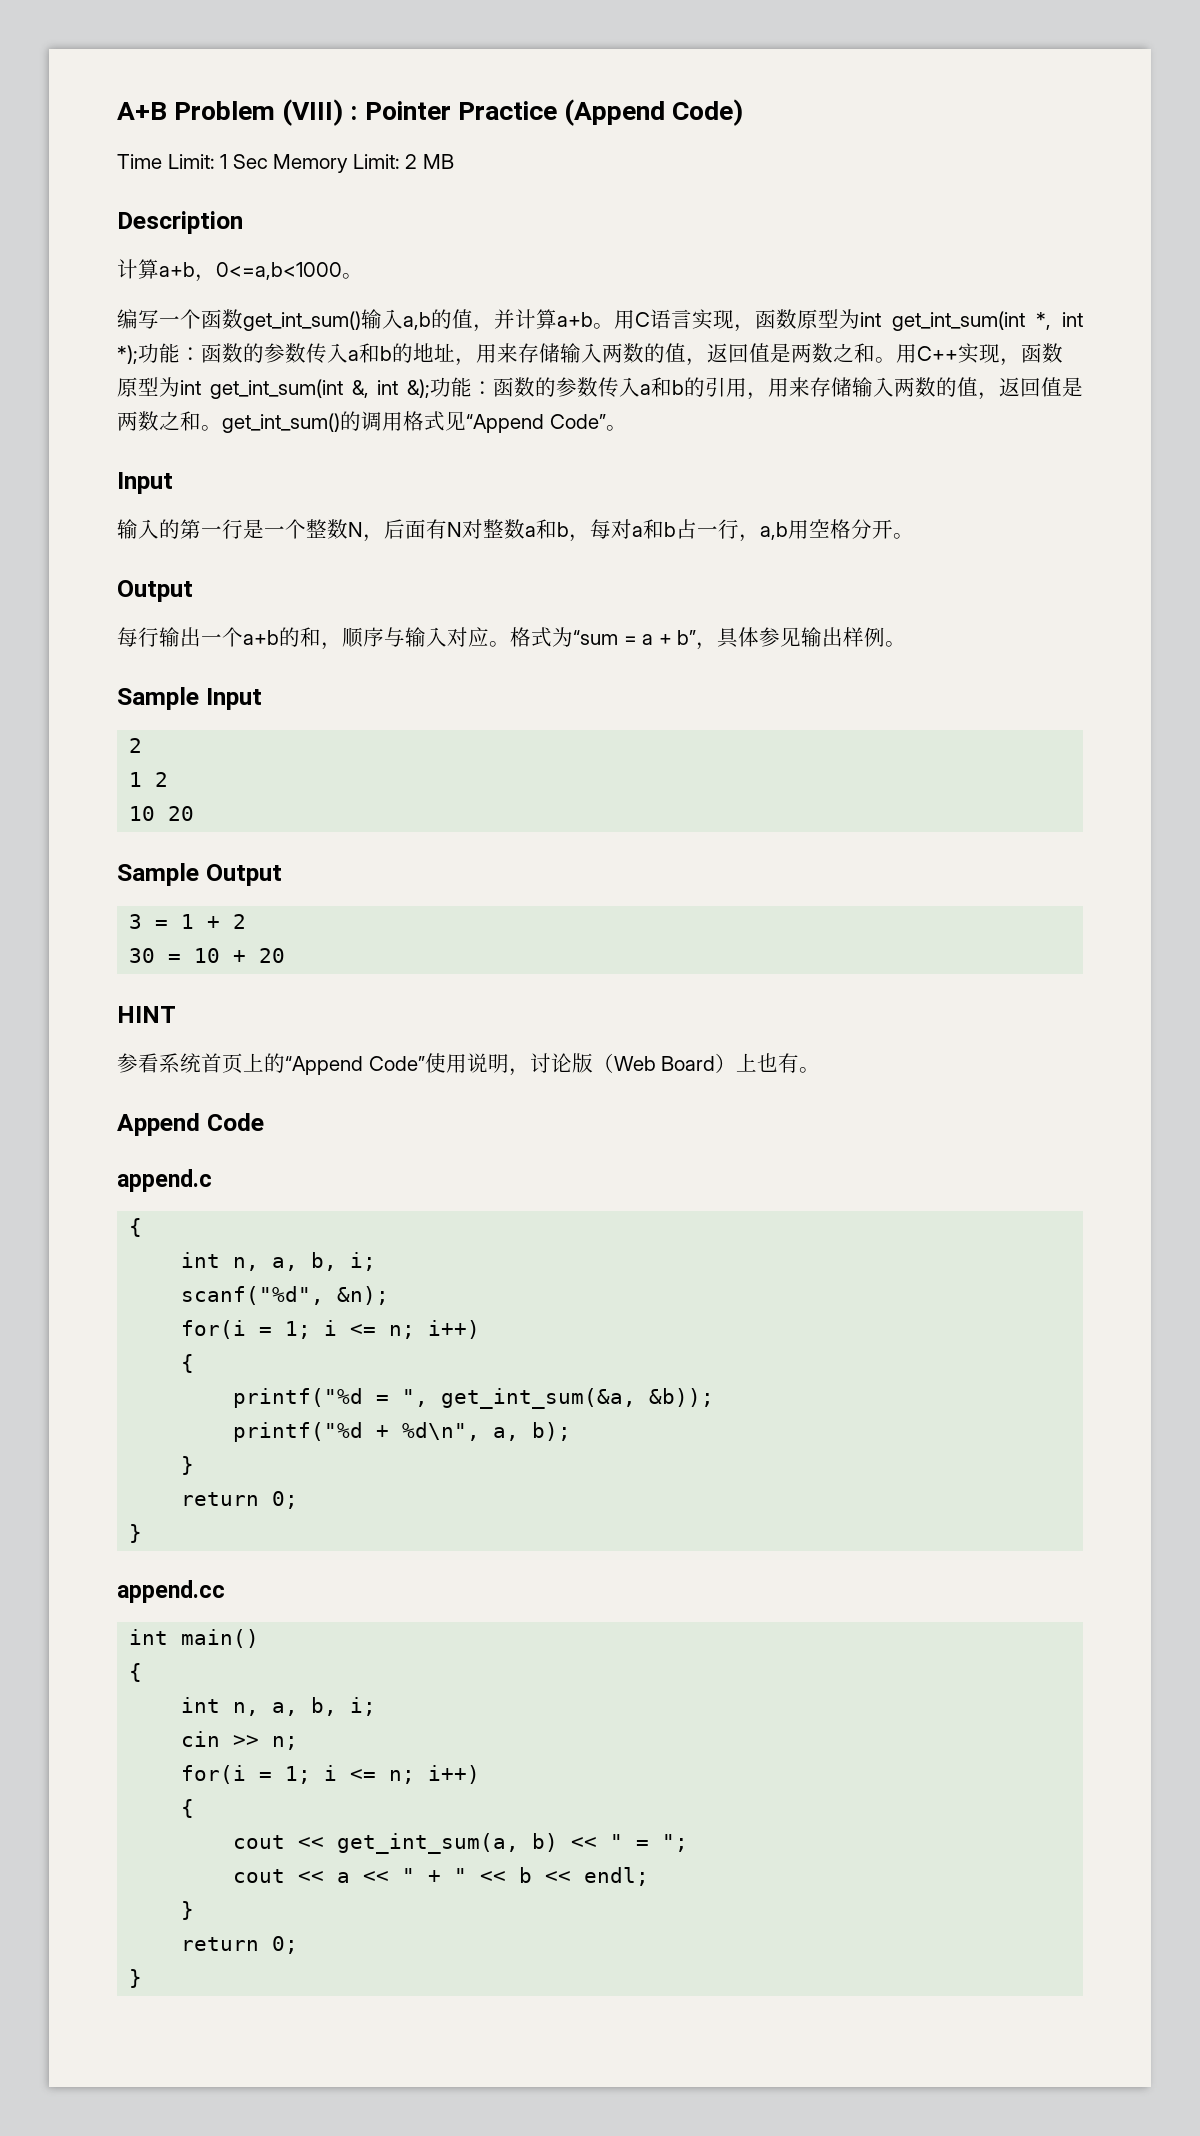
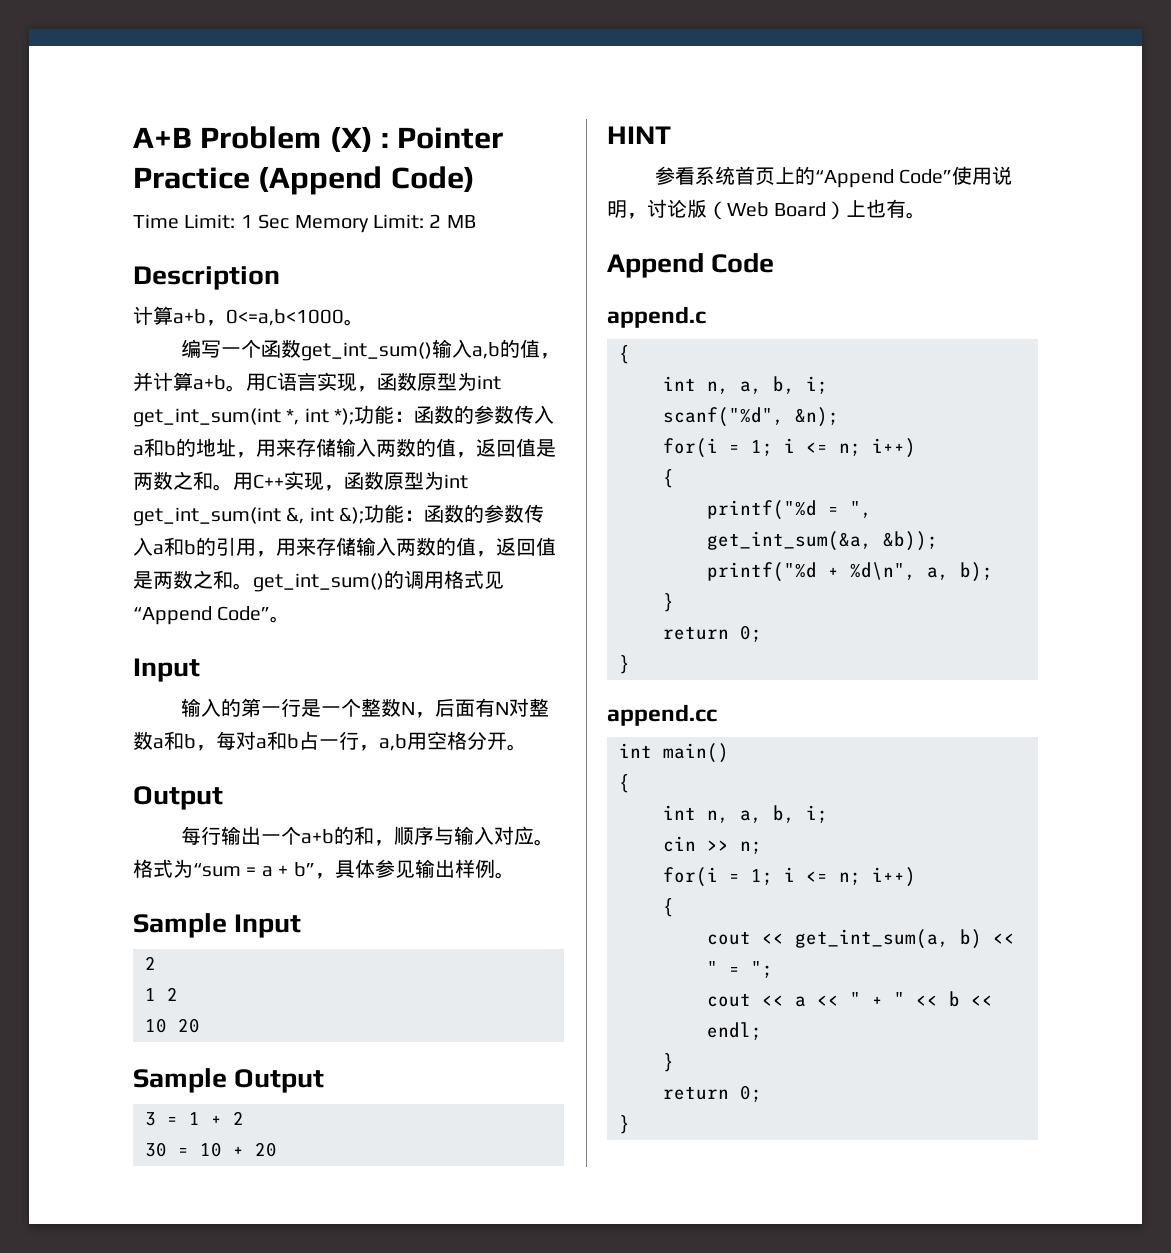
- A+B Problem (VIII) : Pointer Practice (Append Code)
+ A+B Problem (X) : Pointer Practice (Append Code)

